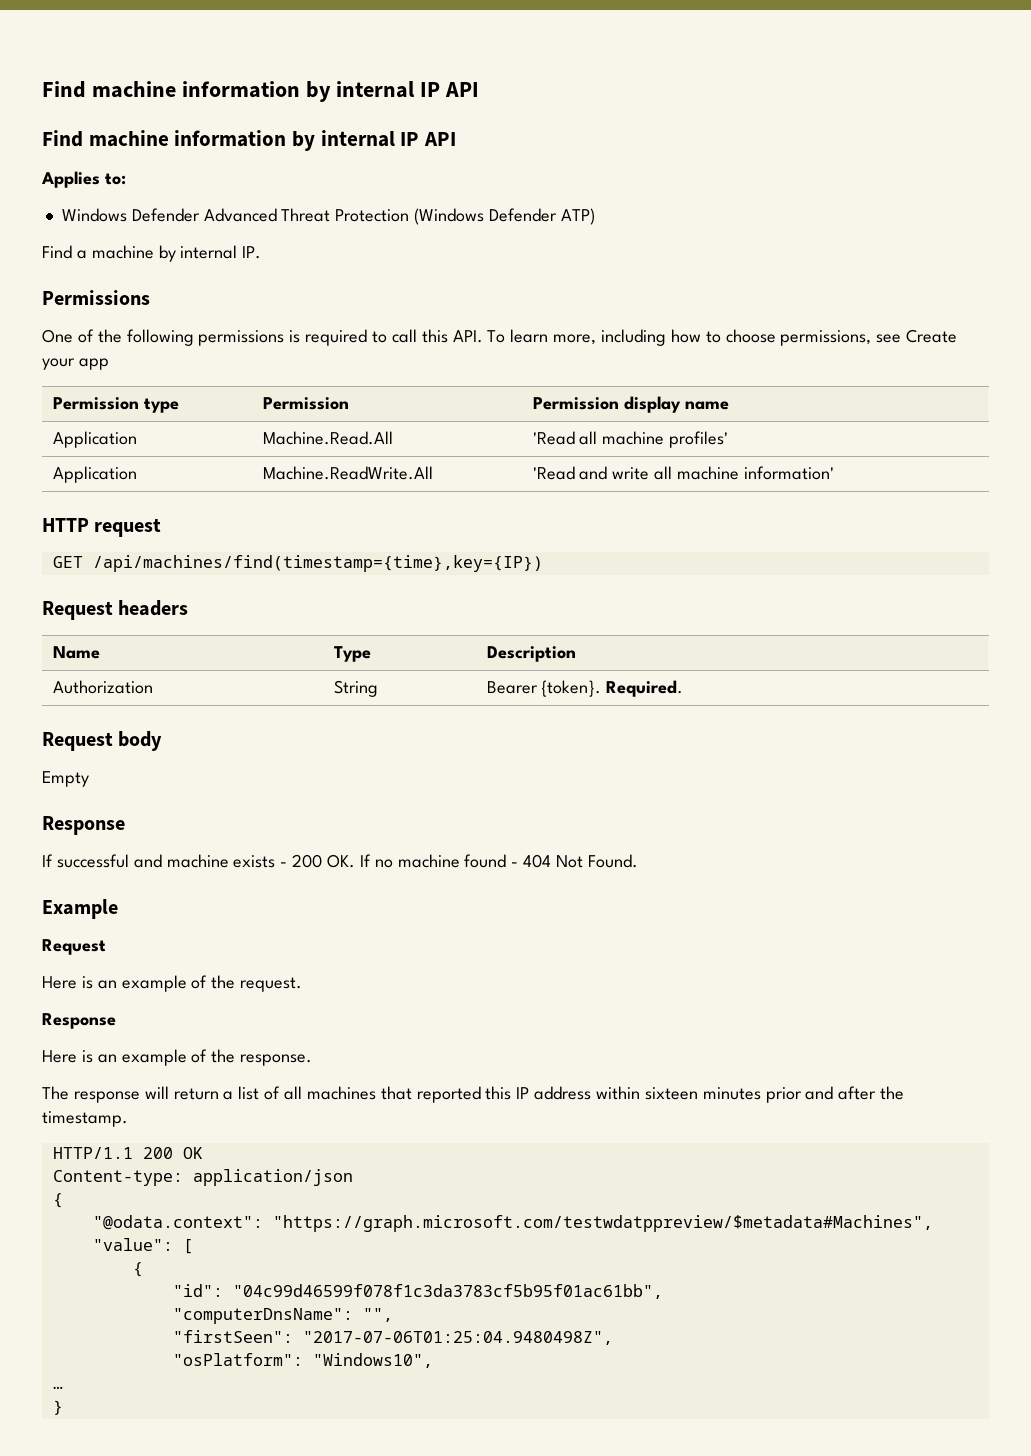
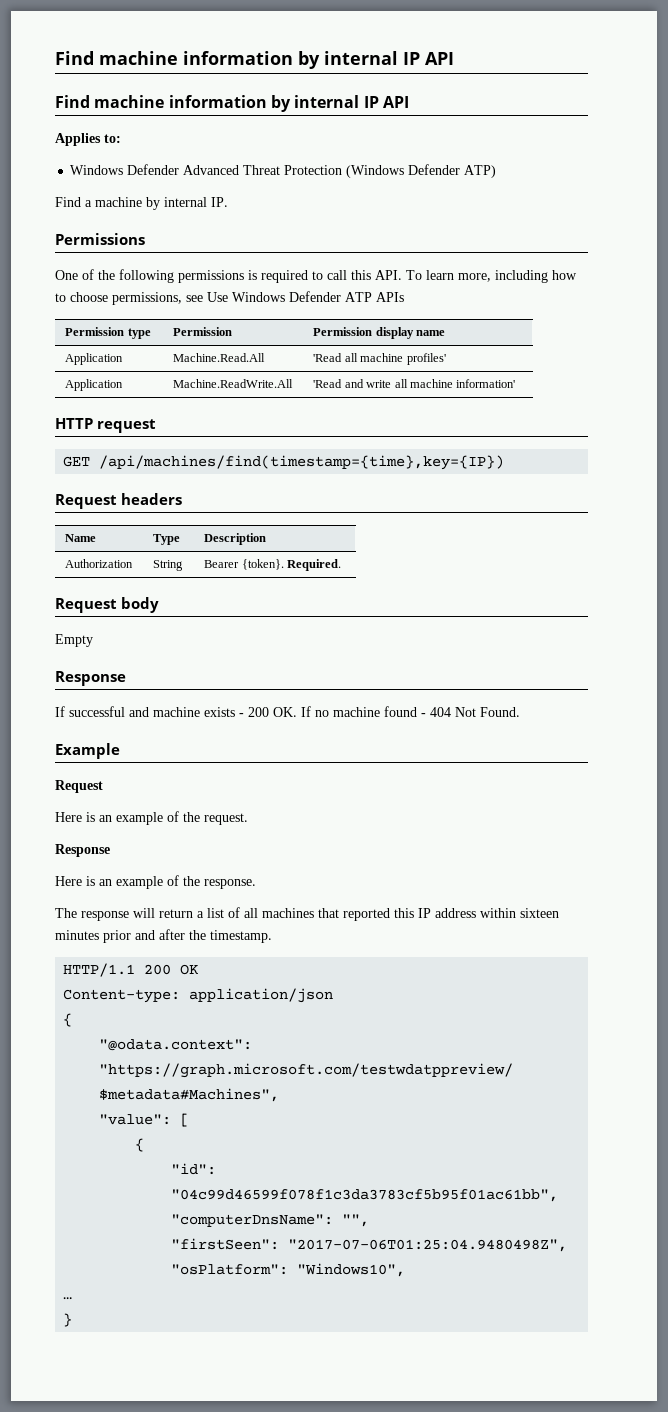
- One of the following permissions is required to call this API. To learn more, including how to choose permissions, see Create your app
+ One of the following permissions is required to call this API. To learn more, including how to choose permissions, see Use Windows Defender ATP APIs

